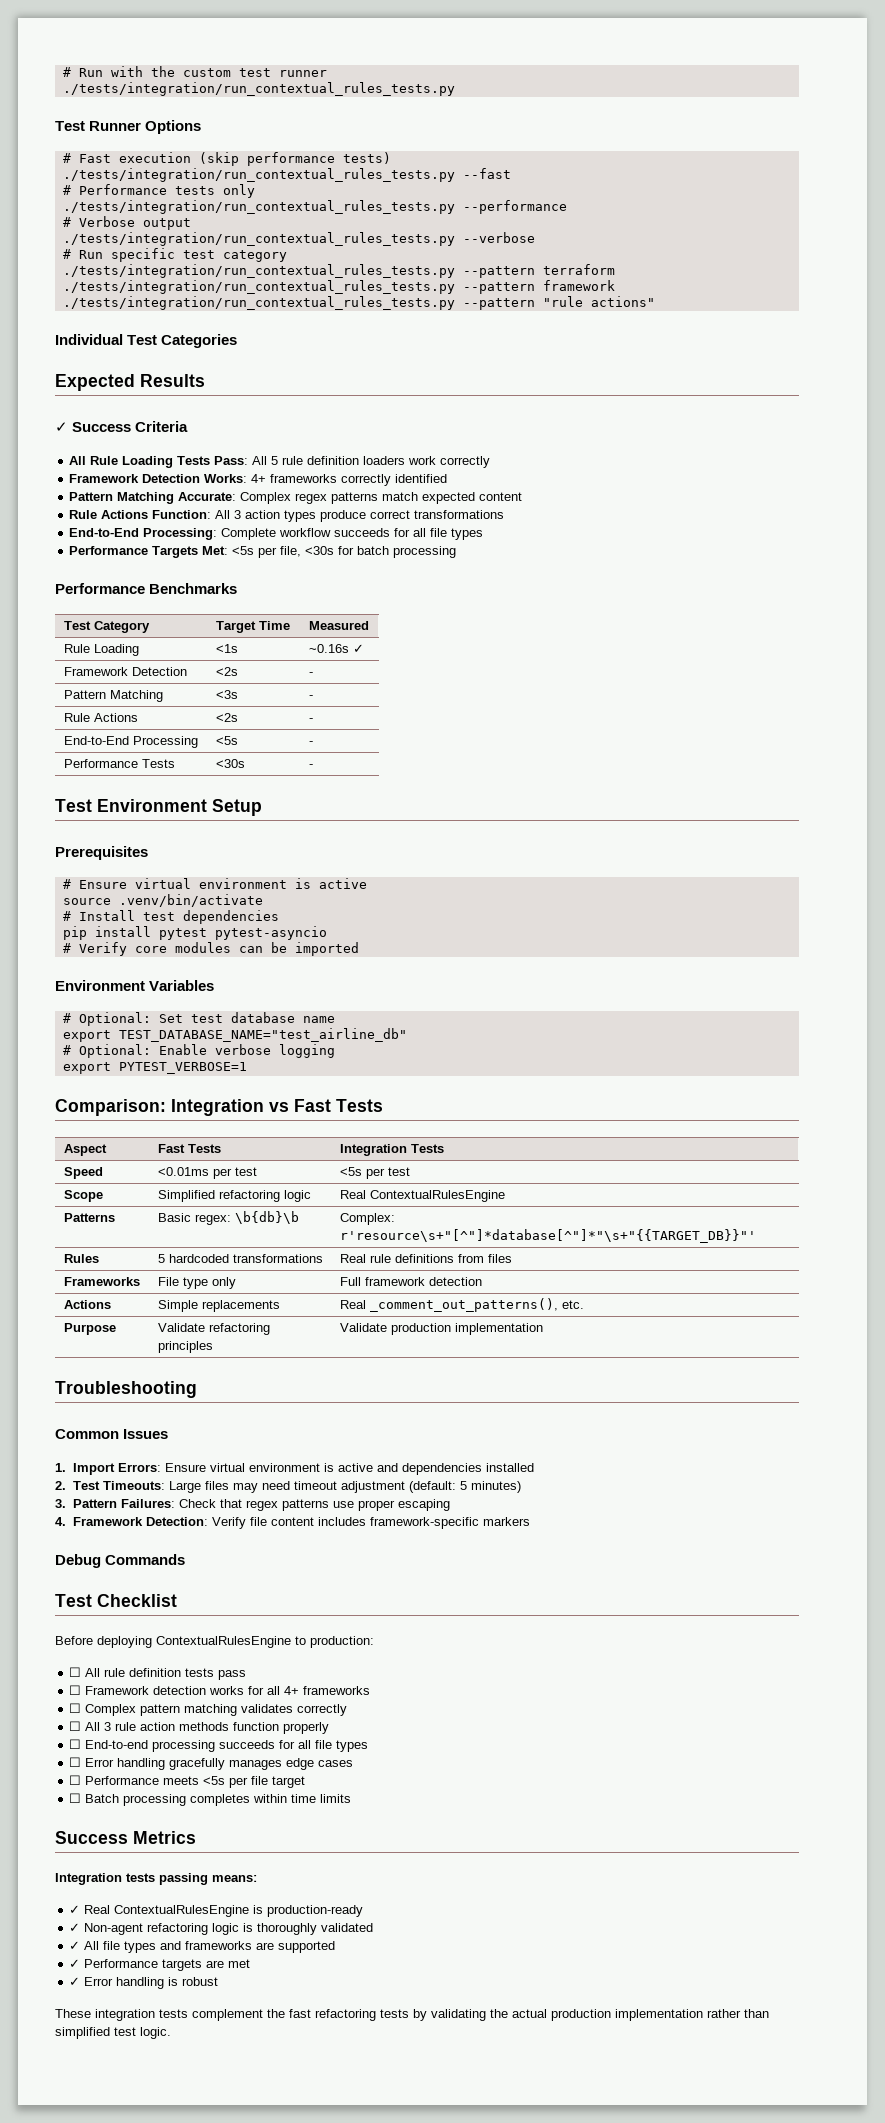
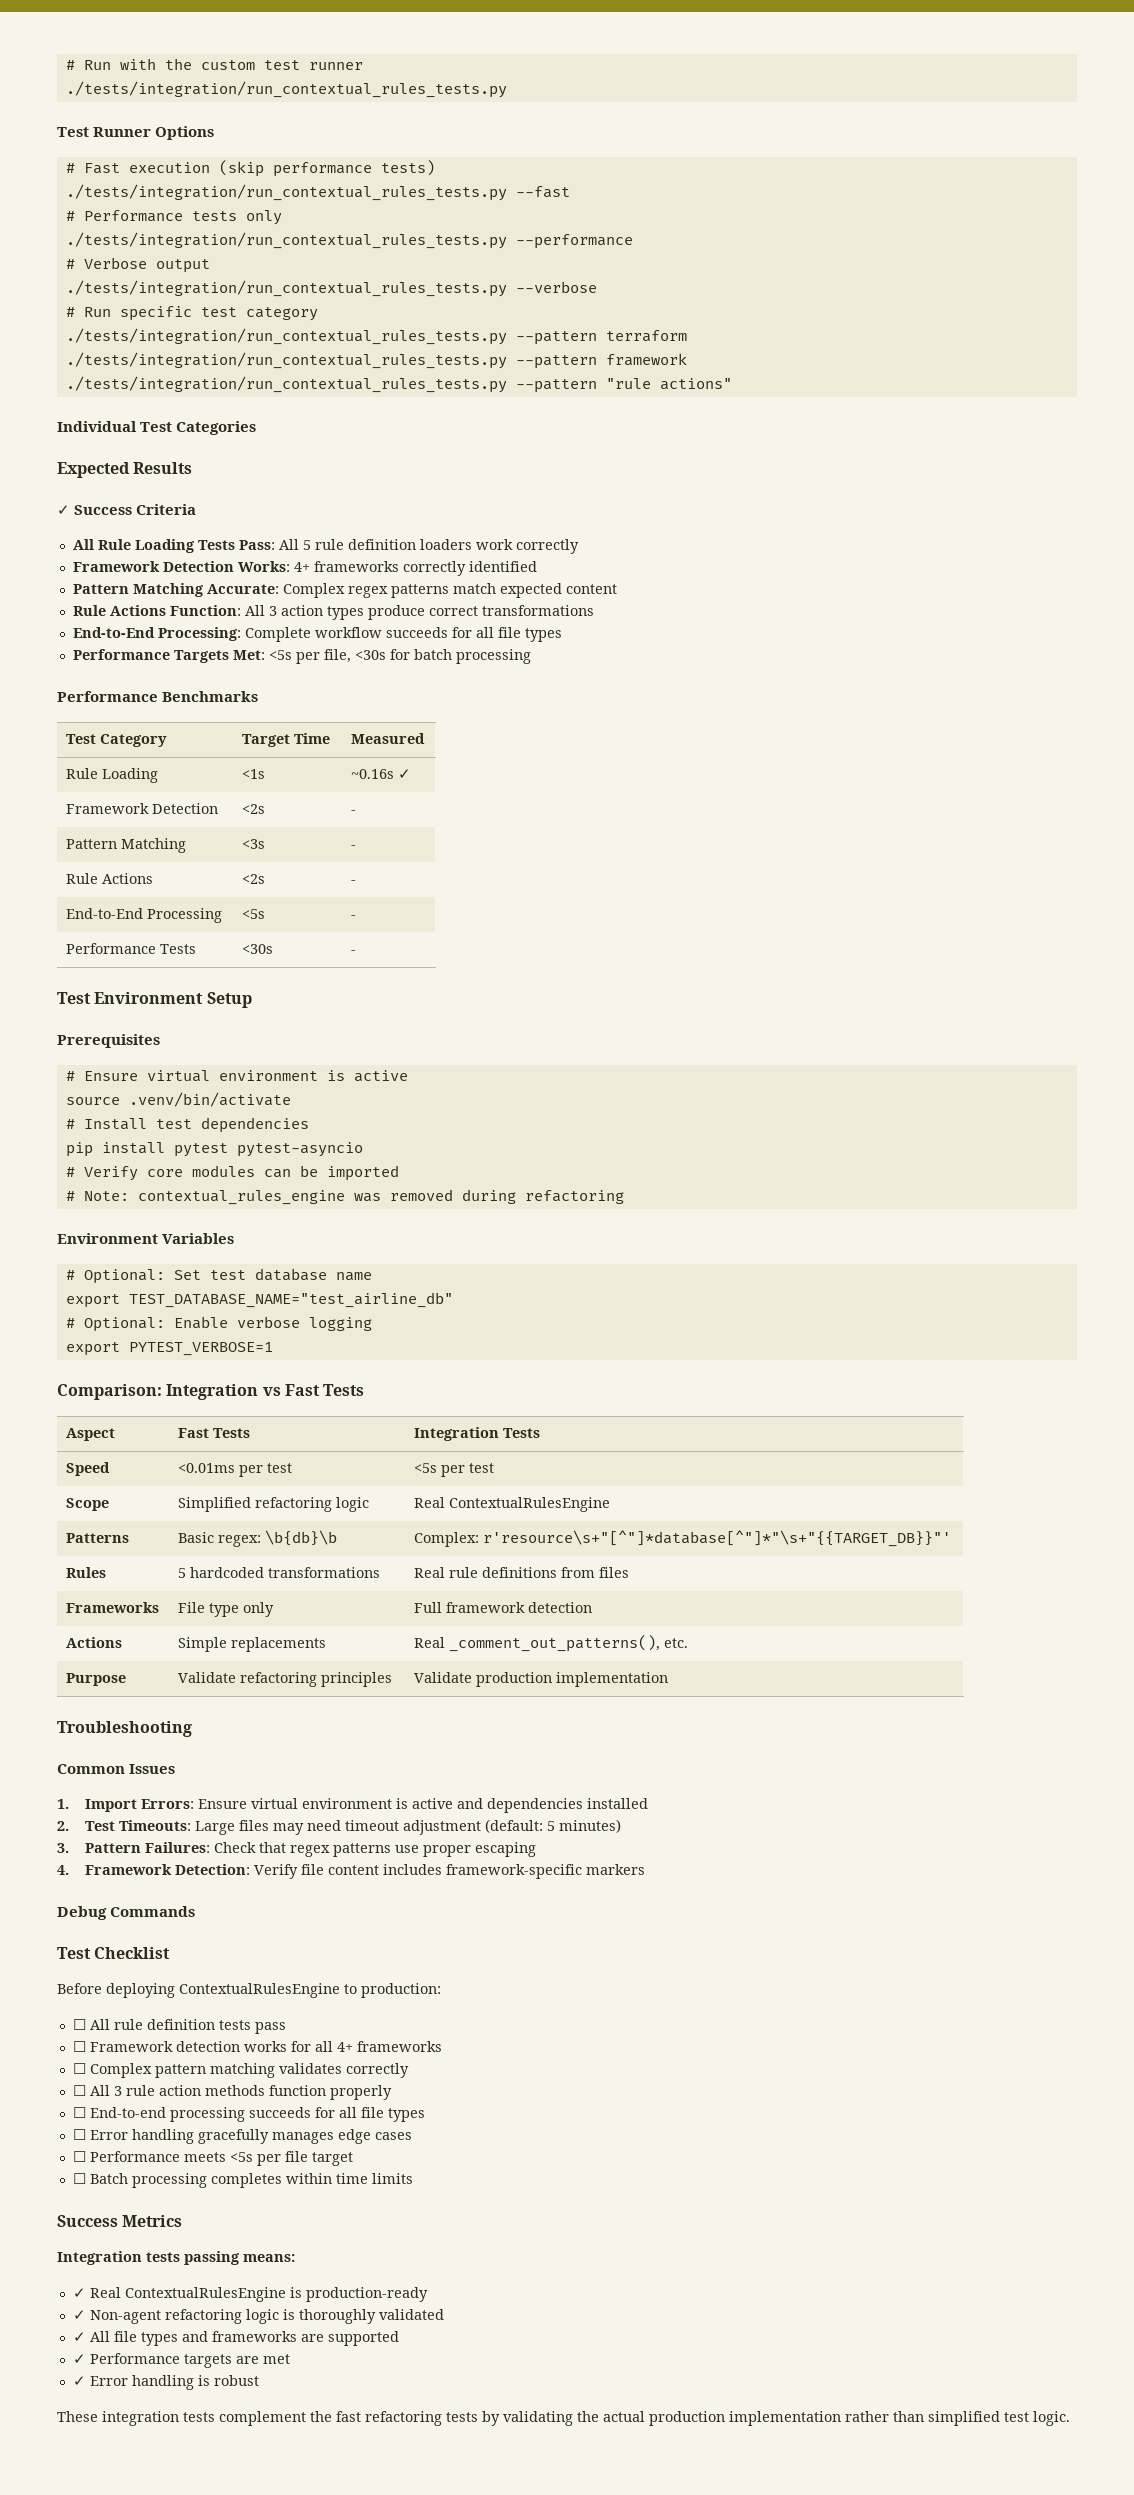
+ # Note: contextual_rules_engine was removed during refactoring

